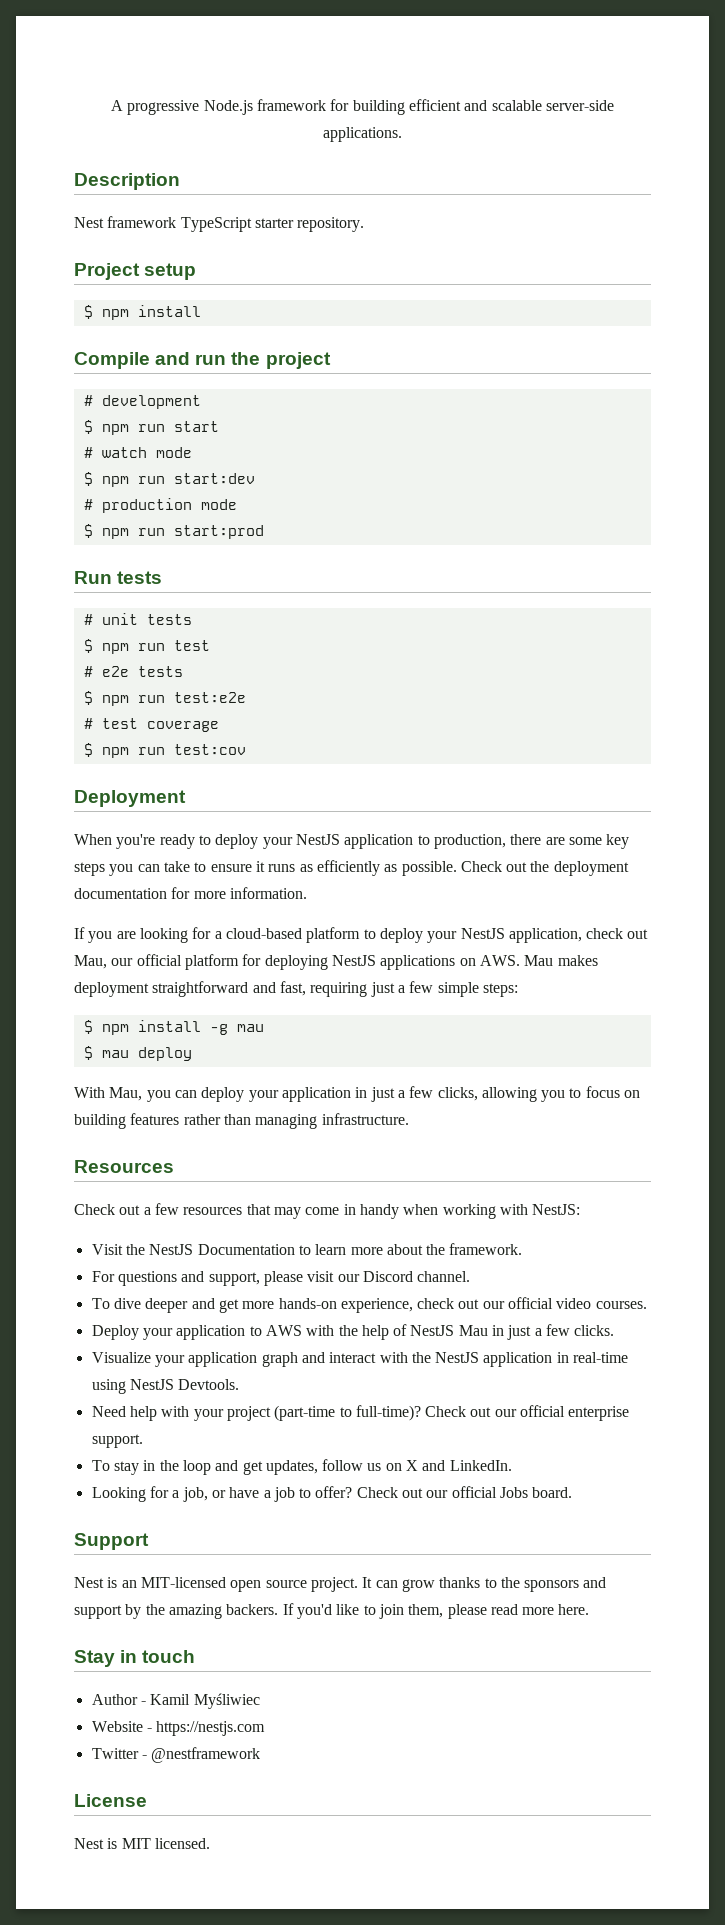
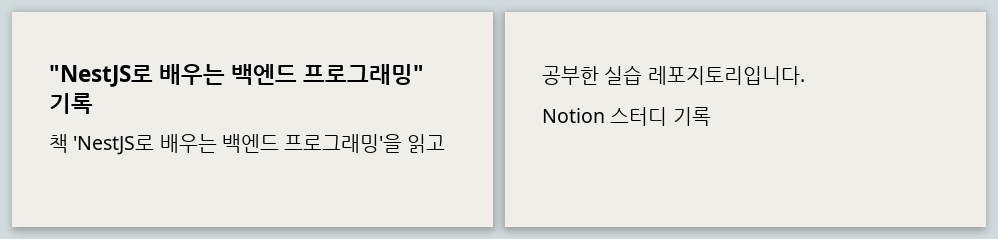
- A progressive Node.js framework for building efficient and scalable server-side applications.
- Description
- Nest framework TypeScript starter repository.
- Project setup
- $ npm install
- Compile and run the project
- # development
- $ npm run start
- # watch mode
- $ npm run start:dev
- # production mode
- $ npm run start:prod
- Run tests
- # unit tests
- $ npm run test
- # e2e tests
- $ npm run test:e2e
- # test coverage
- $ npm run test:cov
- Deployment
- When you're ready to deploy your NestJS application to production, there are some key steps you can take to ensure it runs as efficiently as possible. Check out the deployment documentation for more information.
- If you are looking for a cloud-based platform to deploy your NestJS application, check out Mau, our official platform for deploying NestJS applications on AWS. Mau makes deployment straightforward and fast, requiring just a few simple steps:
- $ npm install -g mau
- $ mau deploy
- With Mau, you can deploy your application in just a few clicks, allowing you to focus on building features rather than managing infrastructure.
- Resources
- Check out a few resources that may come in handy when working with NestJS:
- Visit the NestJS Documentation to learn more about the framework.
- For questions and support, please visit our Discord channel.
- To dive deeper and get more hands-on experience, check out our official video courses.
- Deploy your application to AWS with the help of NestJS Mau in just a few clicks.
- Visualize your application graph and interact with the NestJS application in real-time using NestJS Devtools.
- Need help with your project (part-time to full-time)? Check out our official enterprise support.
- To stay in the loop and get updates, follow us on X and LinkedIn.
- Looking for a job, or have a job to offer? Check out our official Jobs board.
- Support
- Nest is an MIT-licensed open source project. It can grow thanks to the sponsors and support by the amazing backers. If you'd like to join them, please read more here.
- Stay in touch
- Author - Kamil Myśliwiec
- Website - https://nestjs.com
- Twitter - @nestframework
- License
- Nest is MIT licensed.
+ "NestJS로 배우는 백엔드 프로그래밍" 기록
+ 책 'NestJS로 배우는 백엔드 프로그래밍'을 읽고 공부한 실습 레포지토리입니다.
+ Notion 스터디 기록

